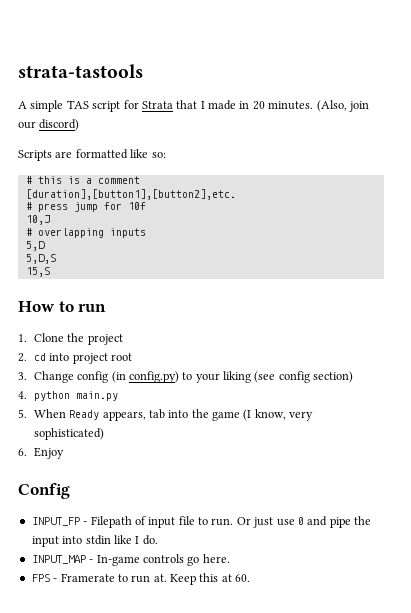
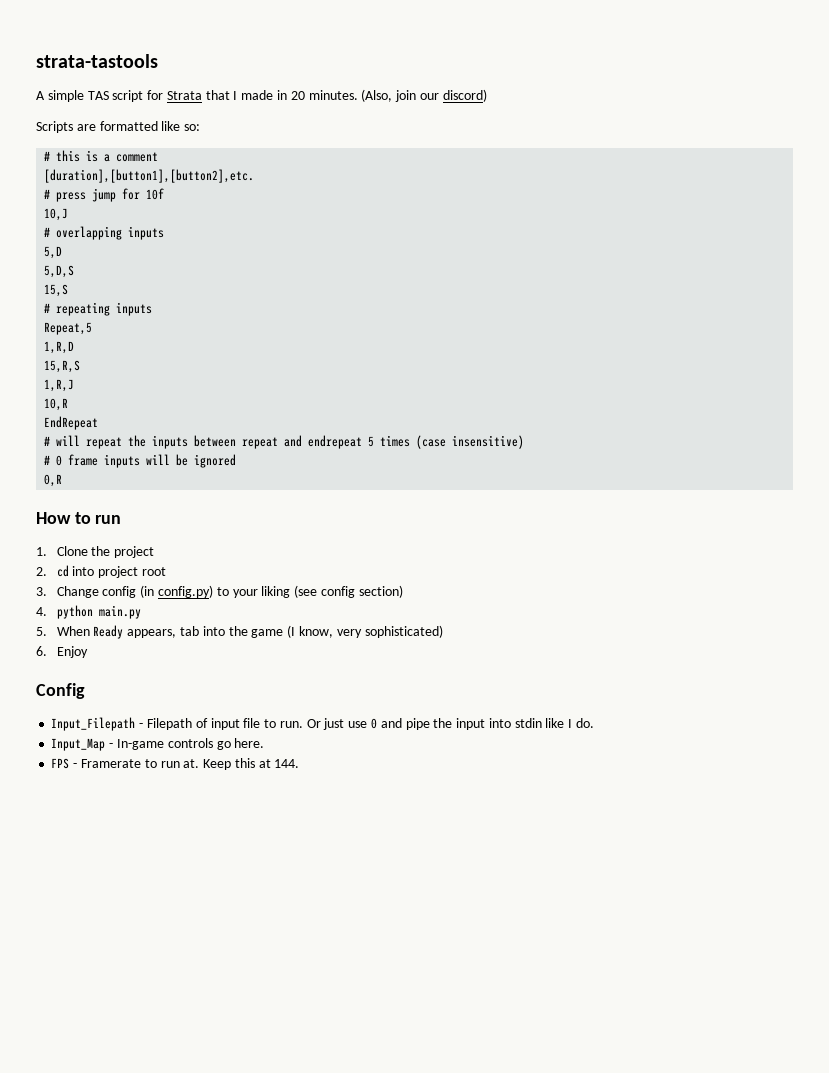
+ # repeating inputs
+ Repeat,5
+ 1,R,D
+ 15,R,S
+ 1,R,J
+ 10,R
+ EndRepeat
+ # will repeat the inputs between repeat and endrepeat 5 times (case insensitive)
+ # 0 frame inputs will be ignored
+ 0,R
- INPUT_FP - Filepath of input file to run.
+ Input_Filepath - Filepath of input file to run.
- INPUT_MAP - In-game controls go here.
+ Input_Map - In-game controls go here.
- Keep this at 60.
+ Keep this at 144.

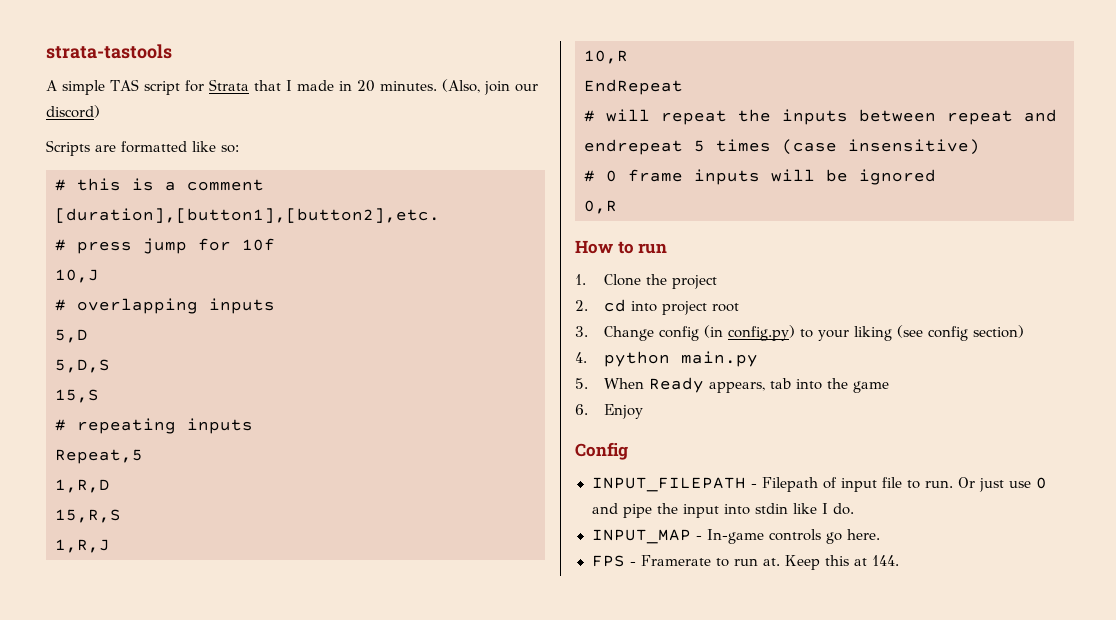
- 5. When Ready appears, tab into the game (I know, very sophisticated)
+ 5. When Ready appears, tab into the game
- Input_Filepath - Filepath of input file to run.
+ INPUT_FILEPATH - Filepath of input file to run.
- Input_Map - In-game controls go here.
+ INPUT_MAP - In-game controls go here.

